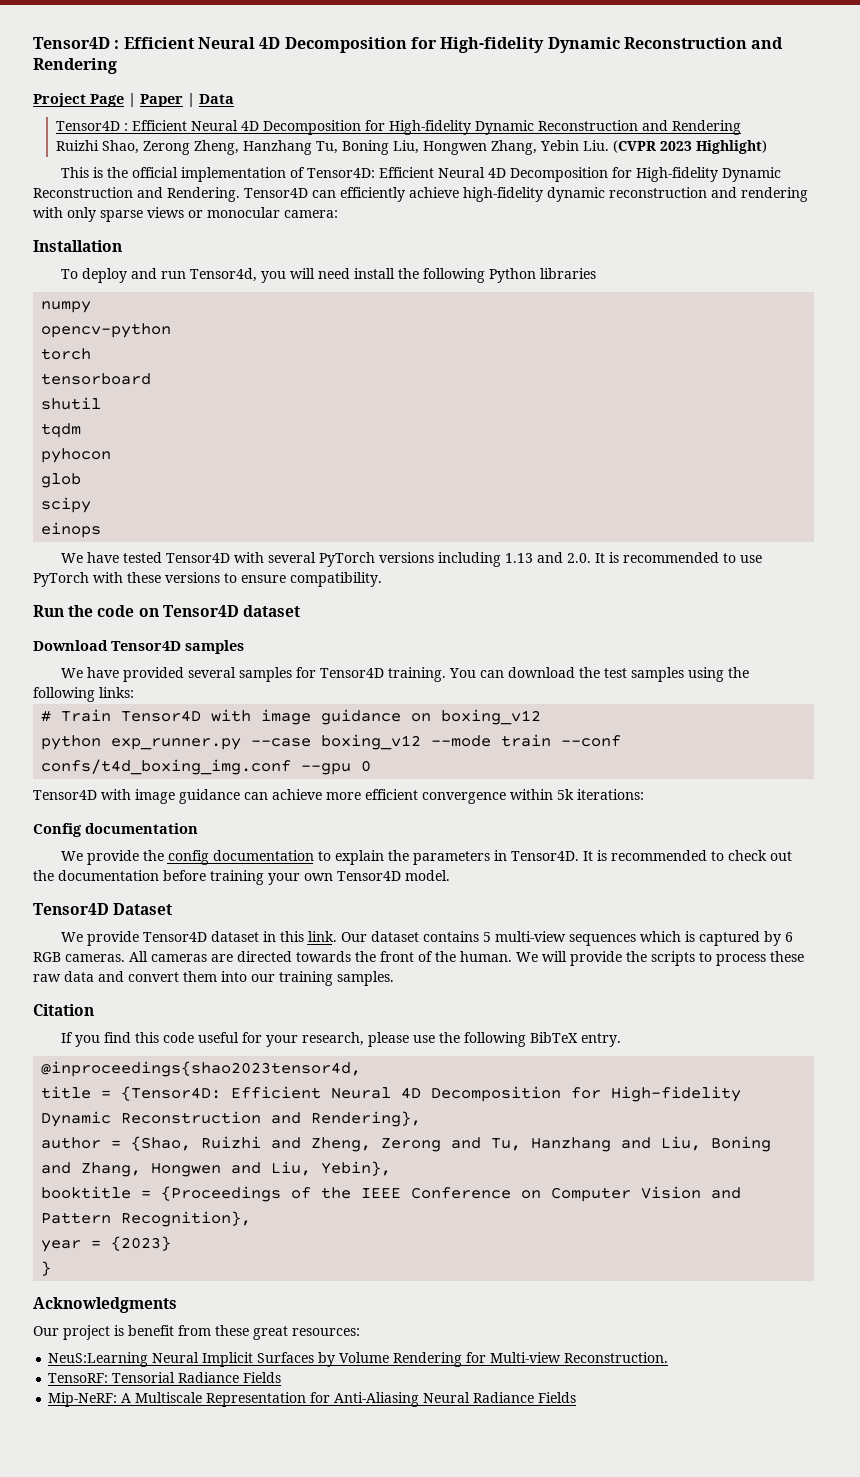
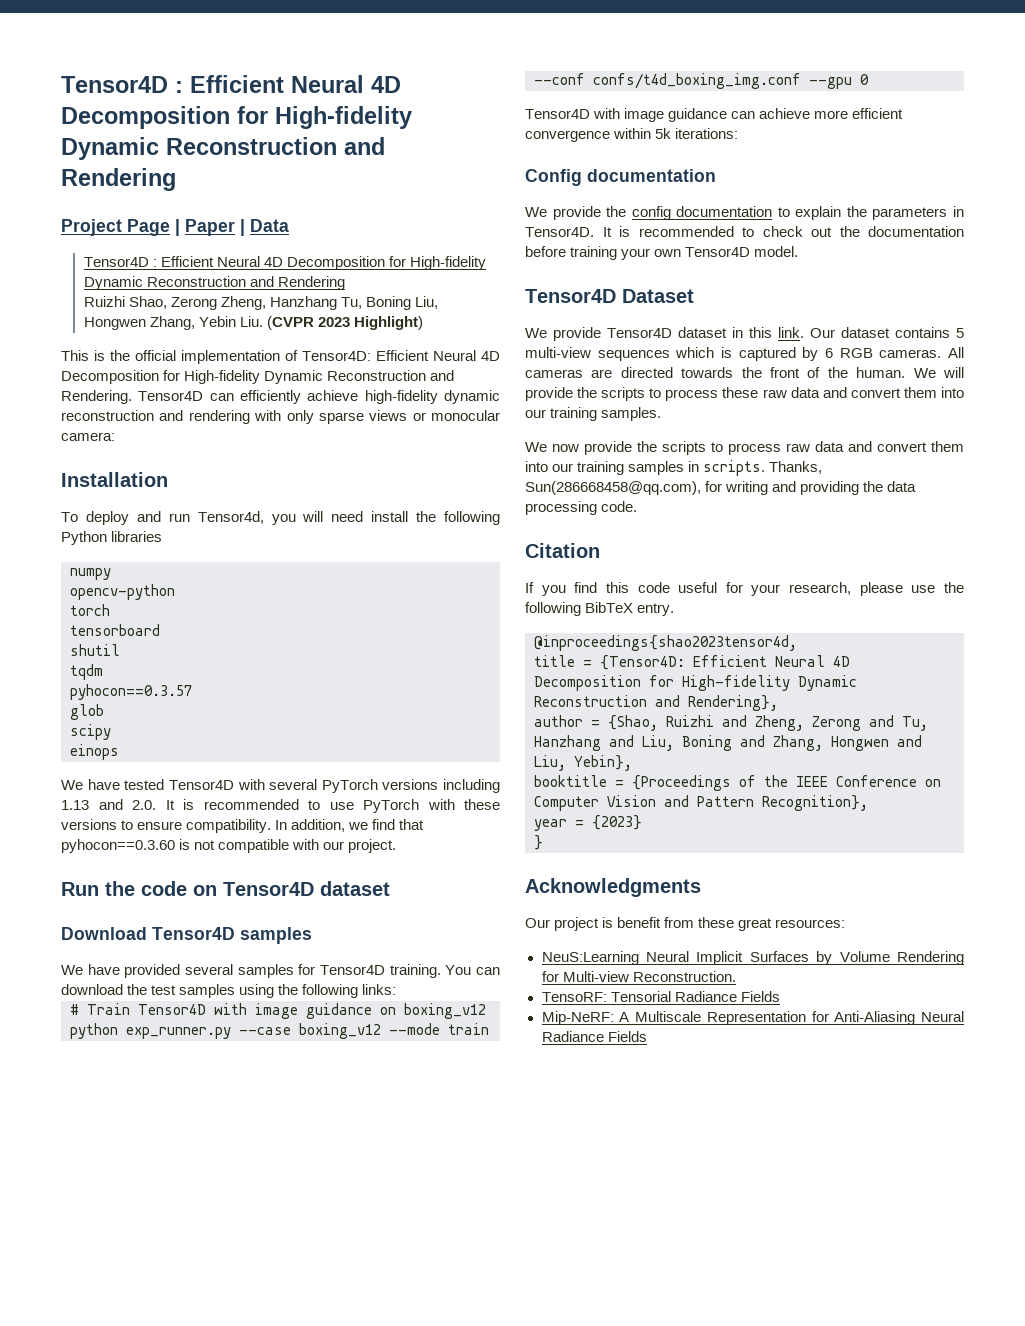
- pyhocon
+ pyhocon==0.3.57
+ In addition, we find that pyhocon==0.3.60 is not compatible with our project.
+ We now provide the scripts to process raw data and convert them into our training samples in scripts. Thanks, Sun(286668458@qq.com), for writing and providing the data processing code.

